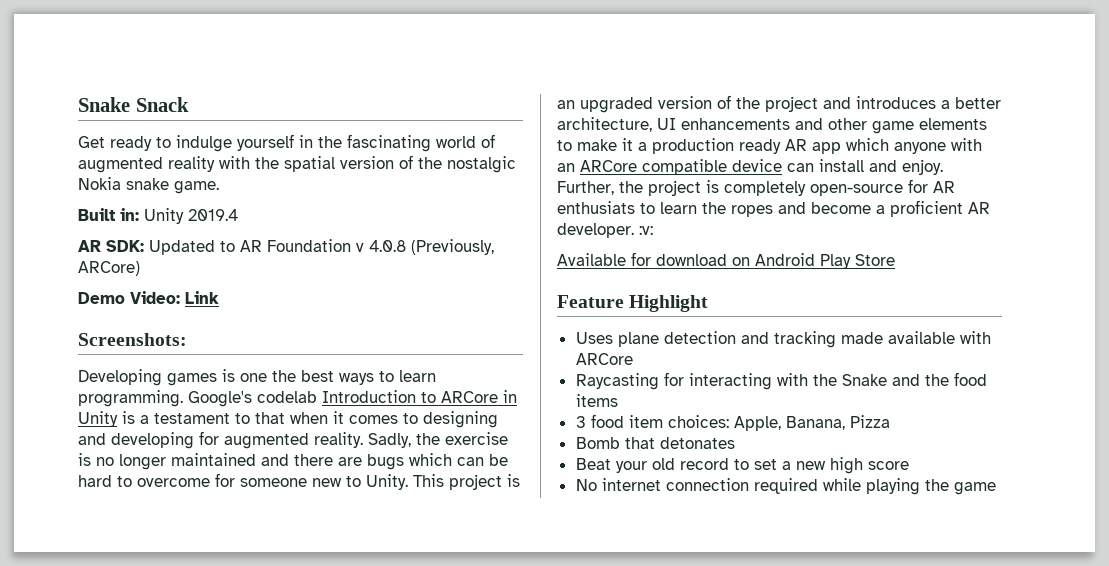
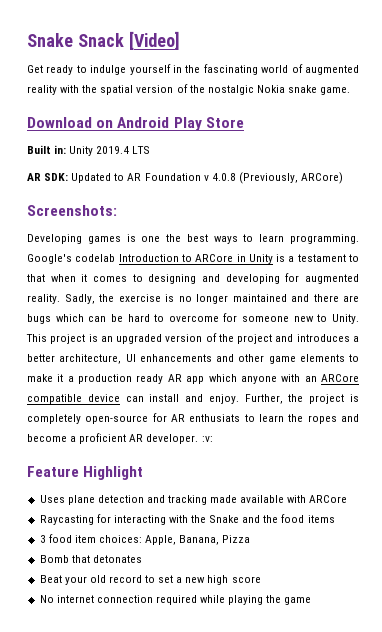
- Snake Snack
+ Snake Snack [Video]
+ Download on Android Play Store
- Built in: Unity 2019.4
+ Built in: Unity 2019.4 LTS
- Demo Video: Link
- Available for download on Android Play Store

